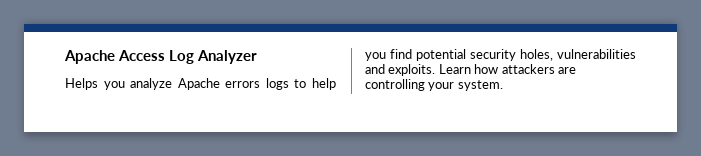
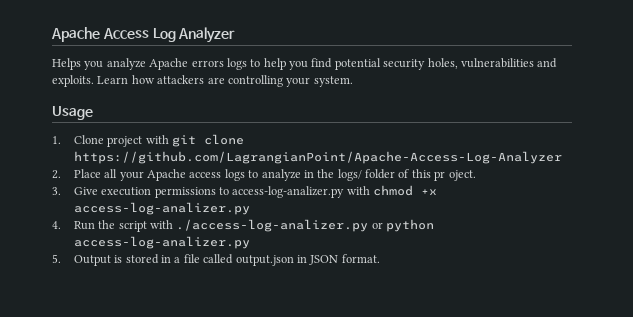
+ Usage
+ 1. Clone project with git clone https://github.com/LagrangianPoint/Apache-Access-Log-Analyzer
+ 2. Place all your Apache access logs to analyze in the logs/ folder of this pr oject.
+ 3. Give execution permissions to access-log-analizer.py with chmod +x access-log-analizer.py
+ 4. Run the script with ./access-log-analizer.py or python access-log-analizer.py
+ 5. Output is stored in a file called output.json in JSON format.

